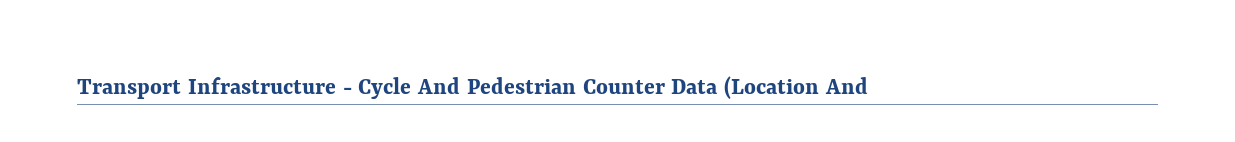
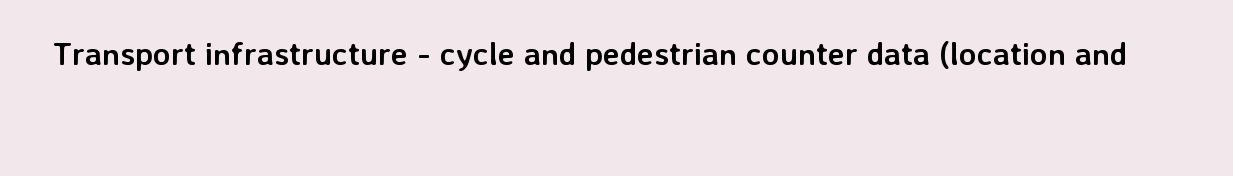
- Transport Infrastructure - Cycle And Pedestrian Counter Data (Location And
+ Transport infrastructure - cycle and pedestrian counter data (location and

